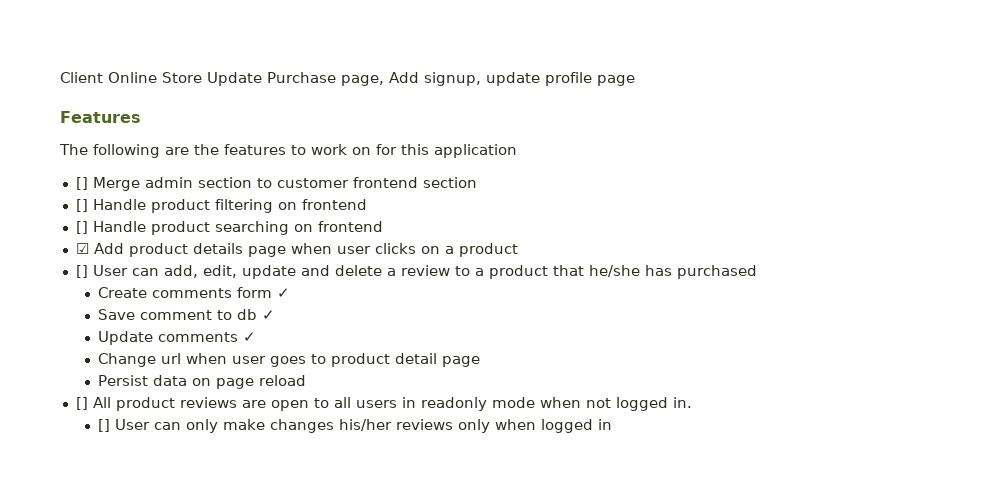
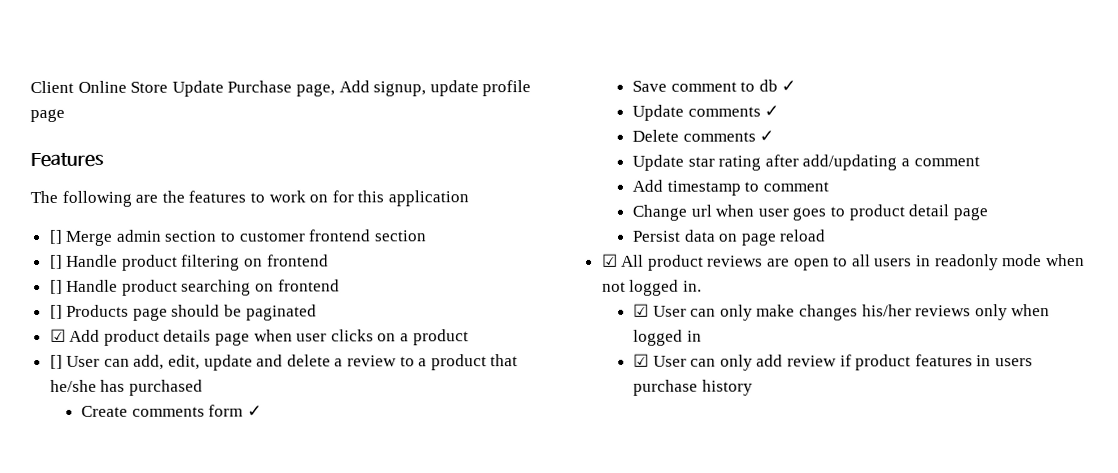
+ [] Products page should be paginated
+ Delete comments ✓
+ Update star rating after add/updating a comment
+ Add timestamp to comment
- [] All product reviews are open to all users in readonly mode when not logged in.
+ ☑ All product reviews are open to all users in readonly mode when not logged in.
- [] User can only make changes his/her reviews only when logged in
+ ☑ User can only make changes his/her reviews only when logged in
+ ☑ User can only add review if product features in users purchase history

